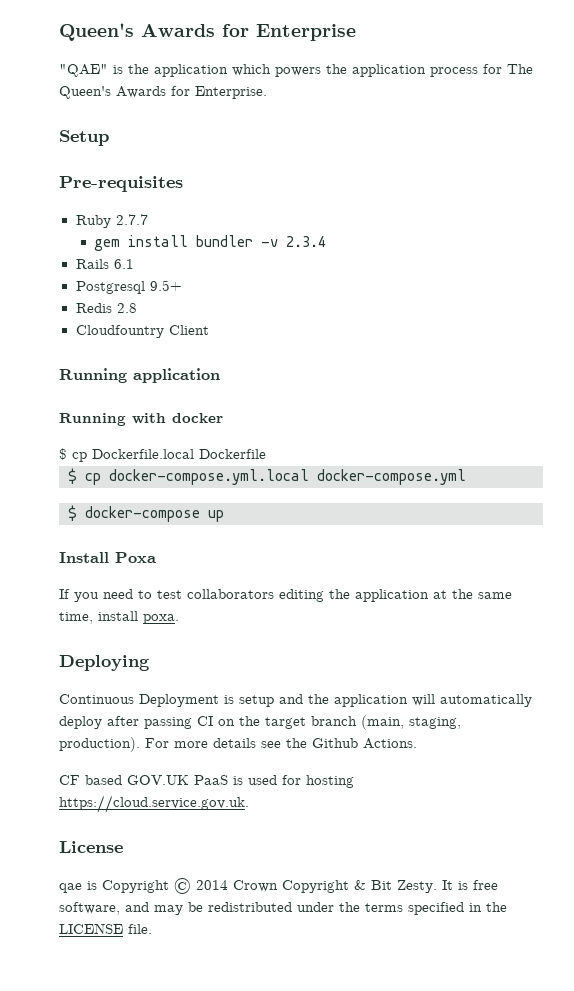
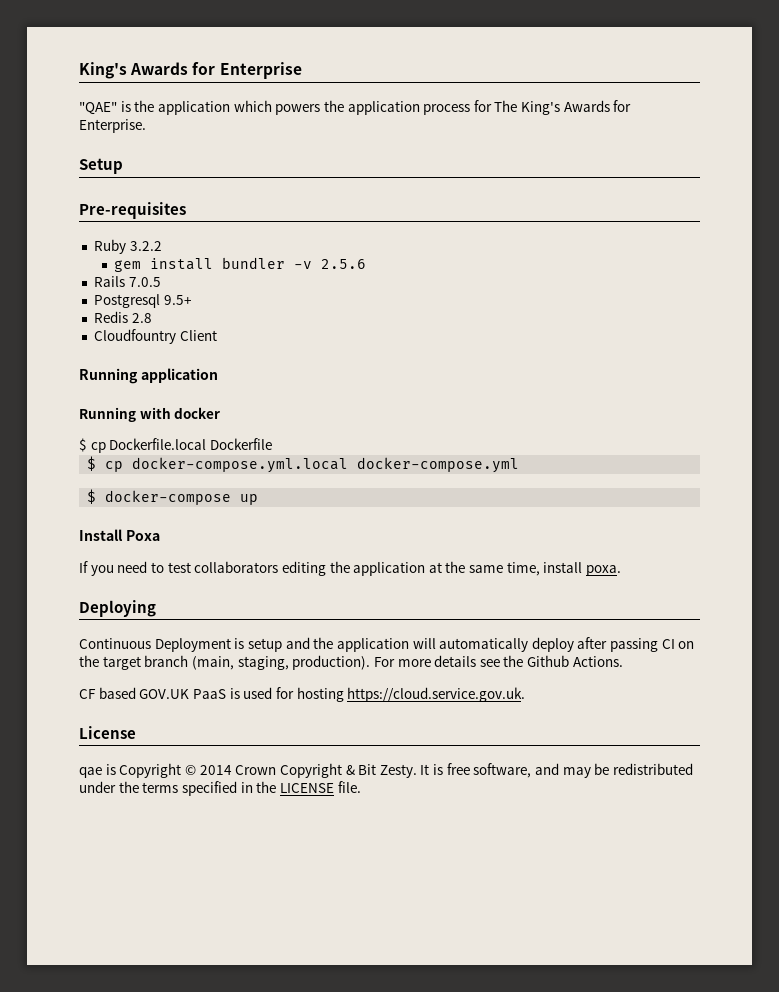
- Queen's Awards for Enterprise
+ King's Awards for Enterprise
- "QAE" is the application which powers the application process for The Queen's Awards for Enterprise.
+ "QAE" is the application which powers the application process for The King's Awards for Enterprise.
- Ruby 2.7.7
+ Ruby 3.2.2
- gem install bundler -v 2.3.4
+ gem install bundler -v 2.5.6
- Rails 6.1
+ Rails 7.0.5

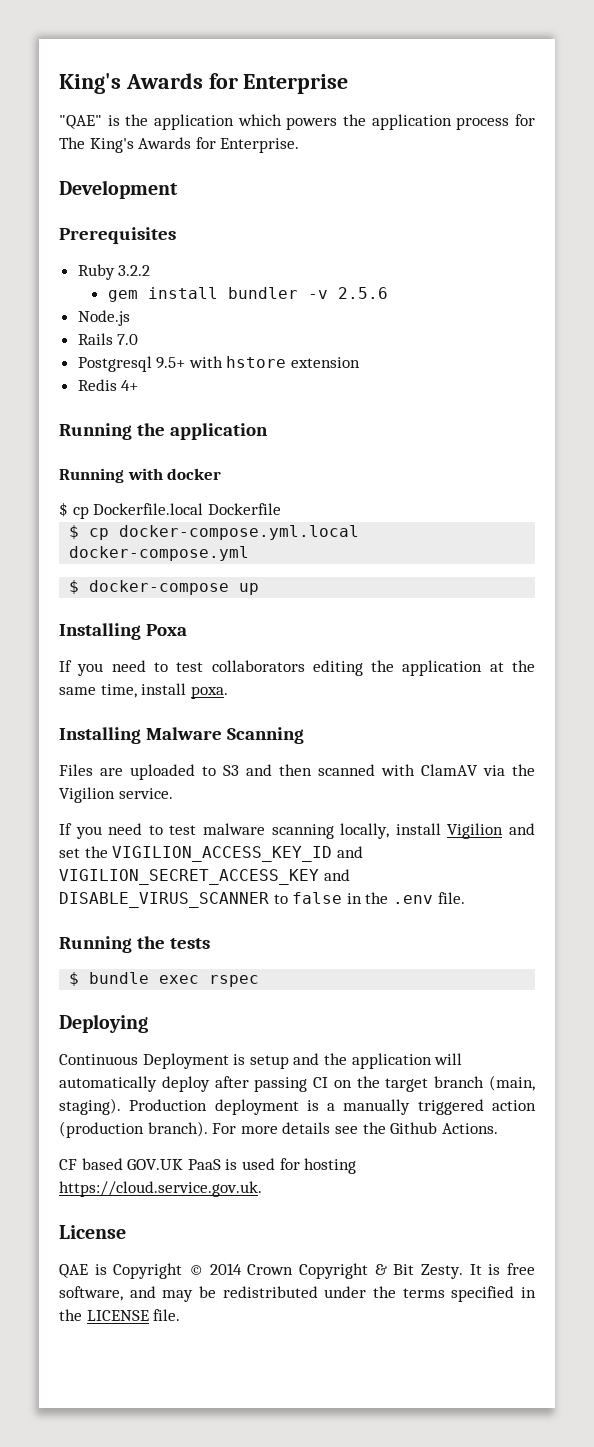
- Setup
- Pre-requisites
+ Development
+ Prerequisites
+ Node.js
- Rails 7.0.5
+ Rails 7.0
- Postgresql 9.5+
- Redis 2.8
- Cloudfountry Client
- Running application
+ Postgresql 9.5+ with hstore extension
+ Redis 4+
+ Running the application
- Install Poxa
+ Installing Poxa
+ Installing Malware Scanning
+ Files are uploaded to S3 and then scanned with ClamAV via the Vigilion service.
+ If you need to test malware scanning locally, install Vigilion and set the VIGILION_ACCESS_KEY_ID and VIGILION_SECRET_ACCESS_KEY and DISABLE_VIRUS_SCANNER to false in the .env file.
+ Running the tests
+ $ bundle exec rspec
- Continuous Deployment is setup and the application will automatically deploy after passing CI on the target branch (main, staging, production).
+ Continuous Deployment is setup and the application will automatically deploy after passing CI on the target branch (main, staging). Production deployment is a manually triggered action (production branch).
- qae is Copyright © 2014 Crown Copyright & Bit Zesty.
+ QAE is Copyright © 2014 Crown Copyright & Bit Zesty.

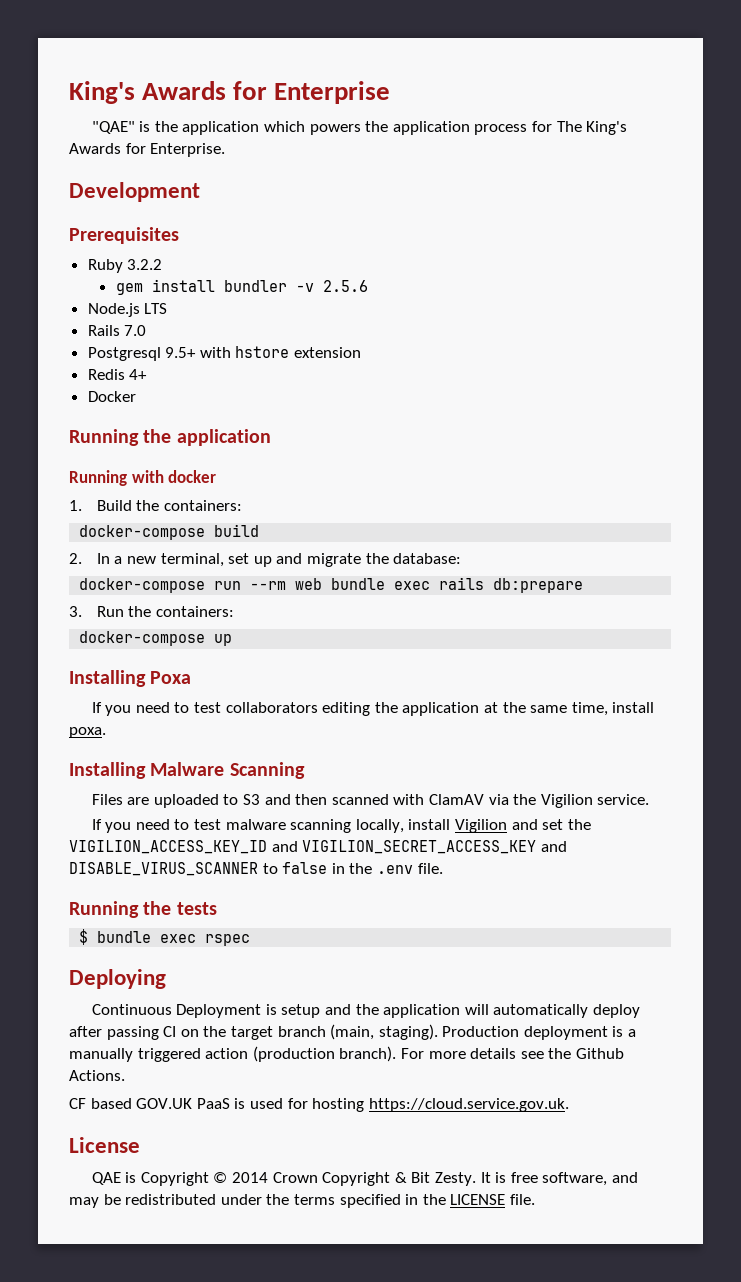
- Node.js
+ Node.js LTS
+ Docker
- $ cp Dockerfile.local Dockerfile
- $ cp docker-compose.yml.local docker-compose.yml
- $ docker-compose up
+ 1. Build the containers:
+ docker-compose build
+ 2. In a new terminal, set up and migrate the database:
+ docker-compose run --rm web bundle exec rails db:prepare
+ 3. Run the containers:
+ docker-compose up

